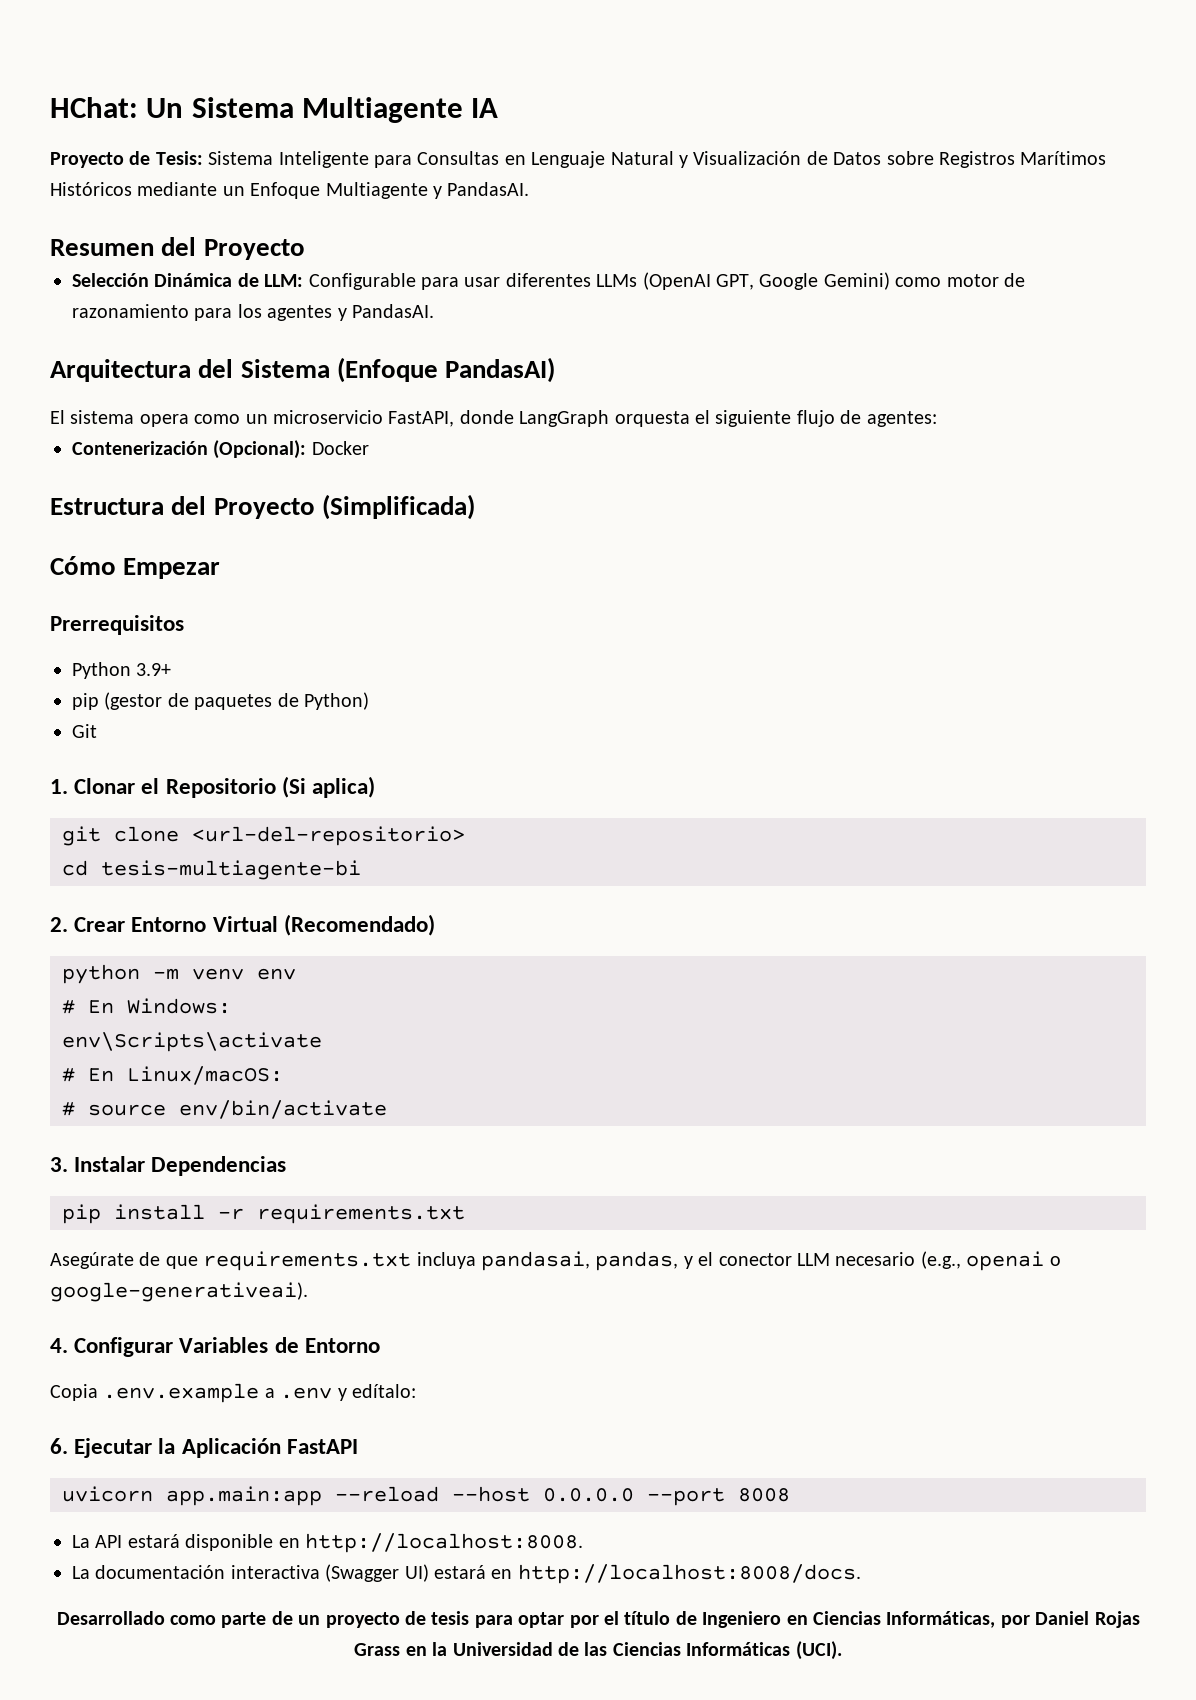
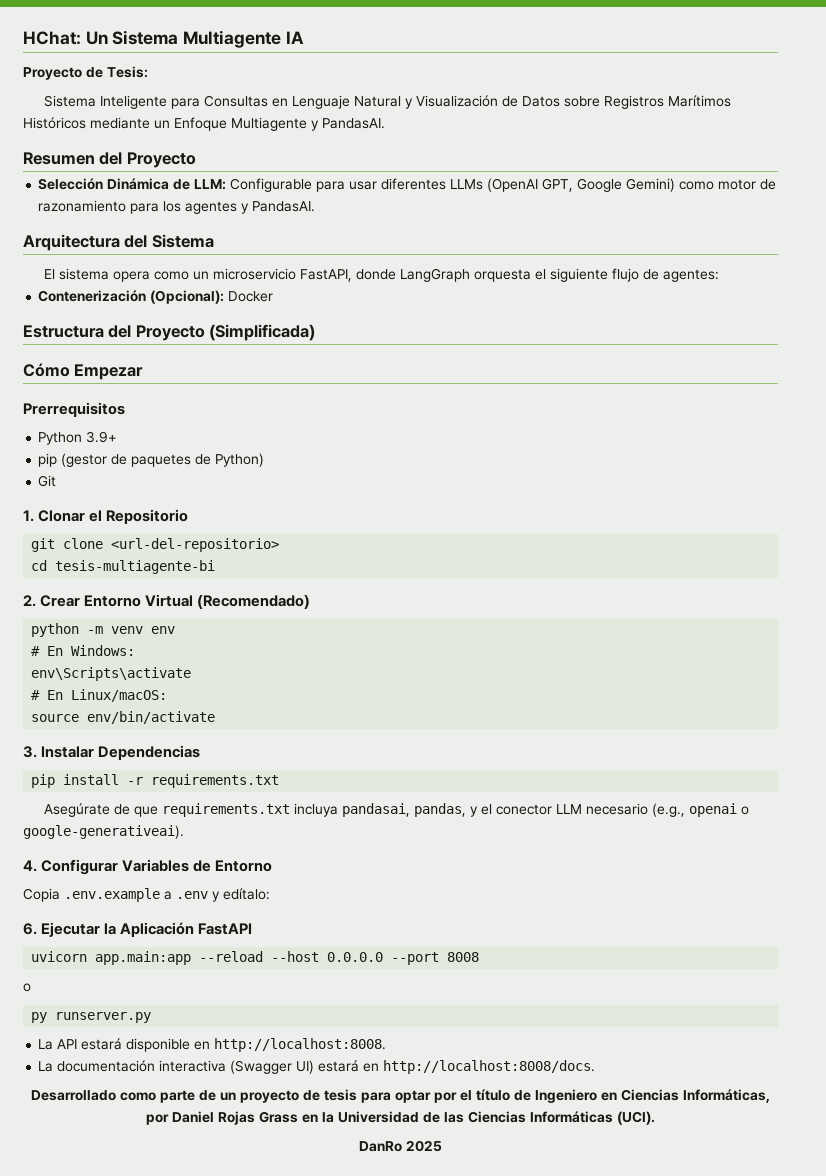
- Proyecto de Tesis: Sistema Inteligente para Consultas en Lenguaje Natural y Visualización de Datos sobre Registros Marítimos Históricos mediante un Enfoque Multiagente y PandasAI.
+ Proyecto de Tesis:
+ Sistema Inteligente para Consultas en Lenguaje Natural y Visualización de Datos sobre Registros Marítimos Históricos mediante un Enfoque Multiagente y PandasAI.
- Arquitectura del Sistema (Enfoque PandasAI)
+ Arquitectura del Sistema
- 1. Clonar el Repositorio (Si aplica)
+ 1. Clonar el Repositorio
- # source env/bin/activate
+ source env/bin/activate
  uvicorn app.main:app --reload --host 0.0.0.0 --port 8008
+ o
+ py runserver.py
+ DanRo 2025

